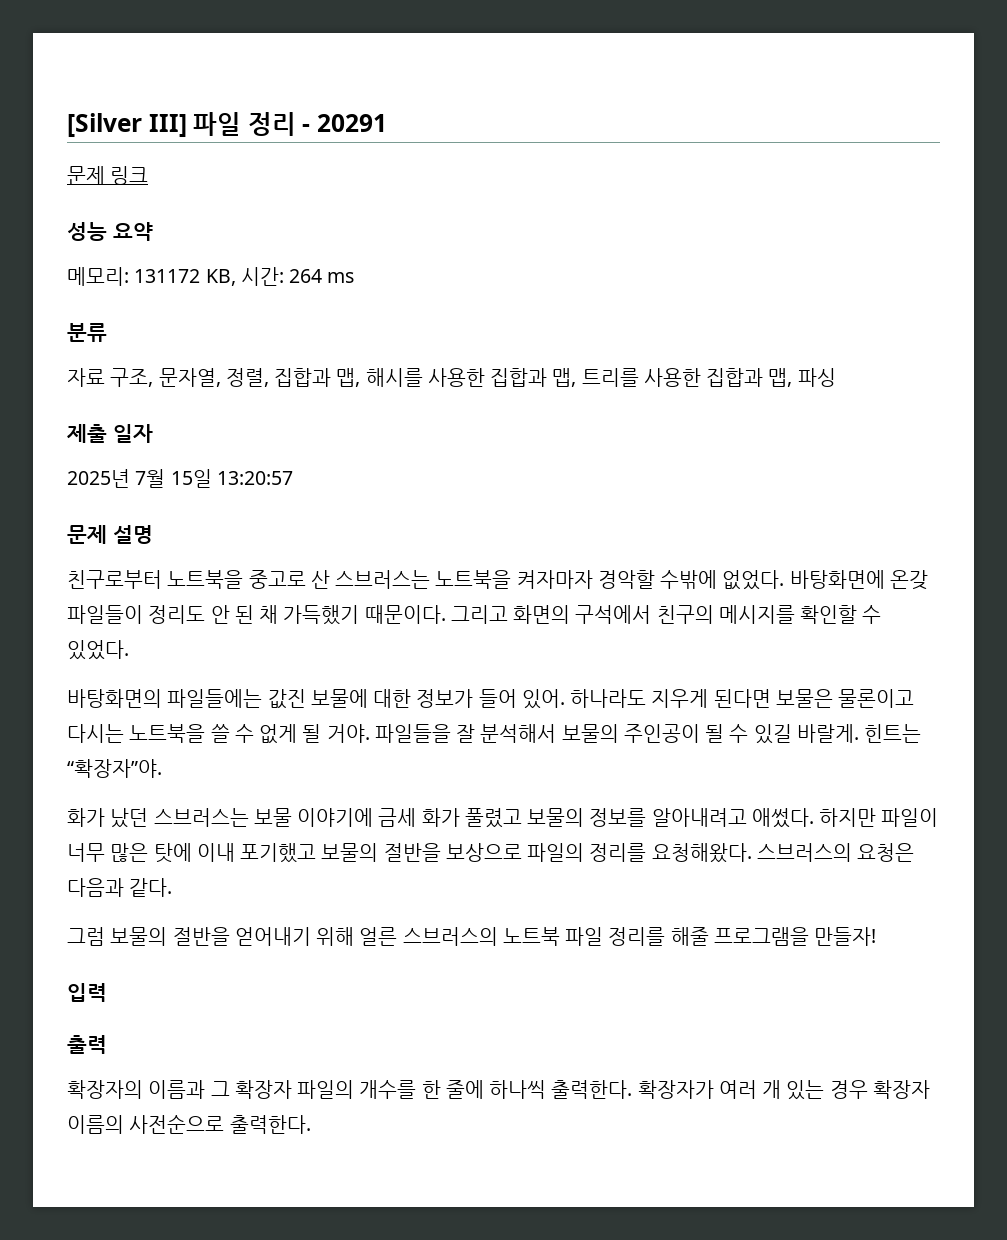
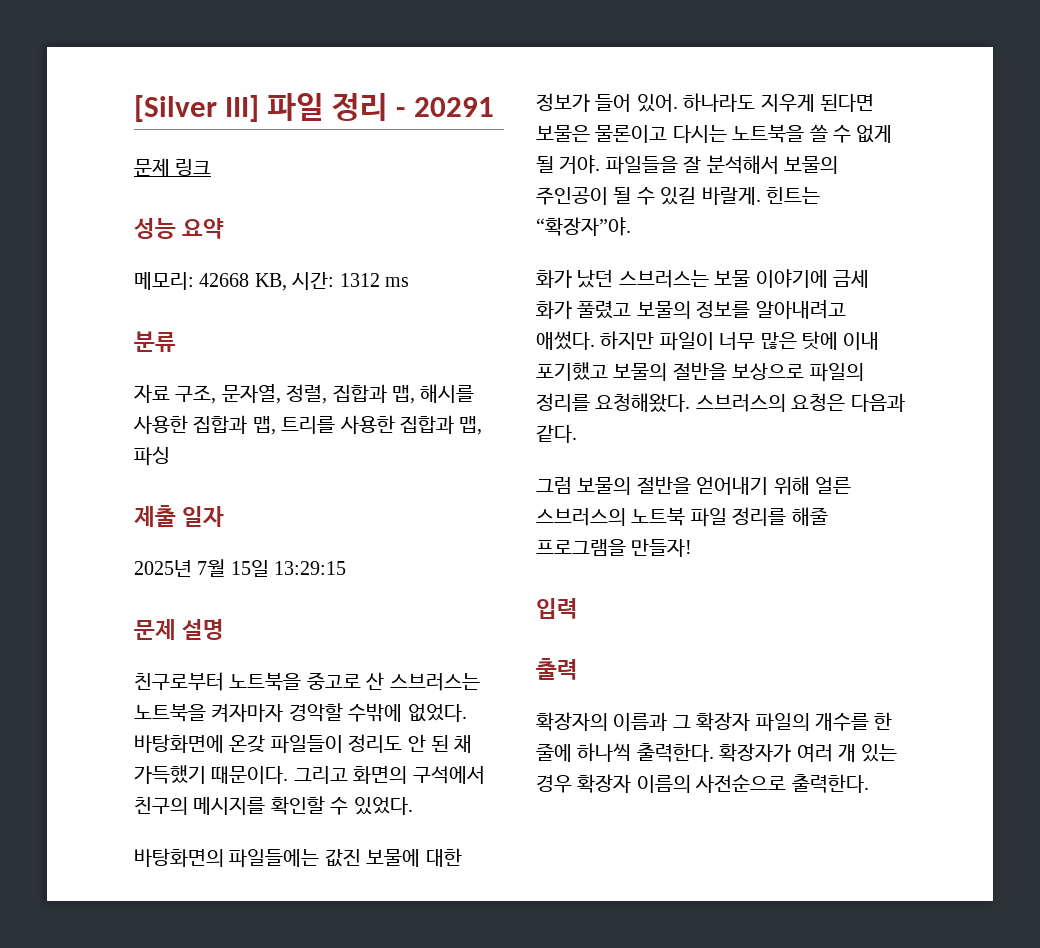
- 메모리: 131172 KB, 시간: 264 ms
+ 메모리: 42668 KB, 시간: 1312 ms
- 2025년 7월 15일 13:20:57
+ 2025년 7월 15일 13:29:15

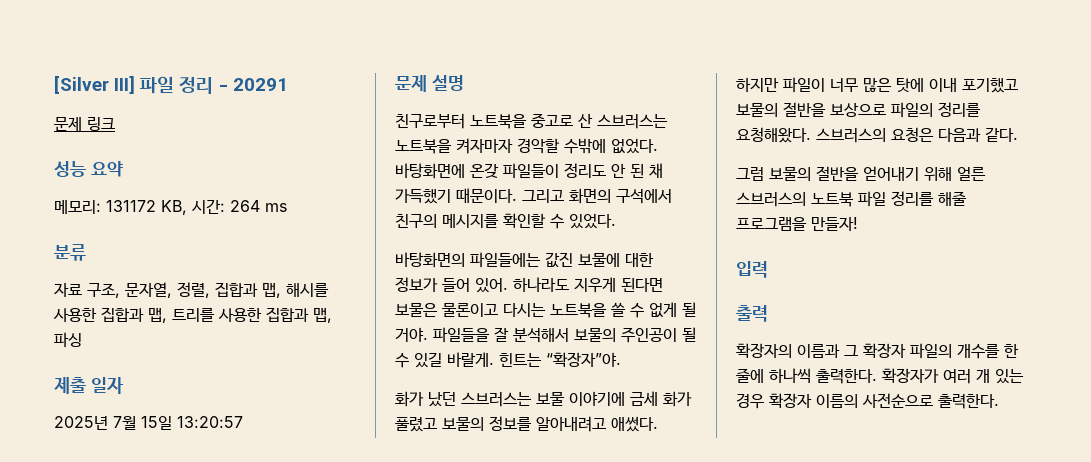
- 메모리: 42668 KB, 시간: 1312 ms
+ 메모리: 131172 KB, 시간: 264 ms
- 2025년 7월 15일 13:29:15
+ 2025년 7월 15일 13:20:57

